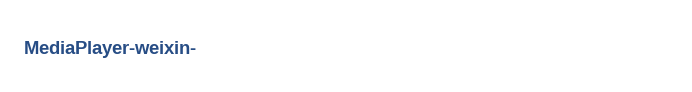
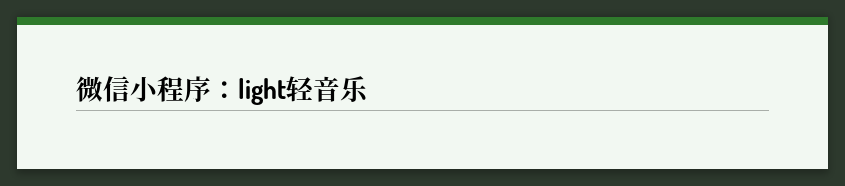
- MediaPlayer-weixin-
+ 微信小程序：light轻音乐

